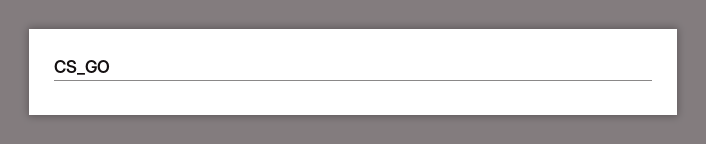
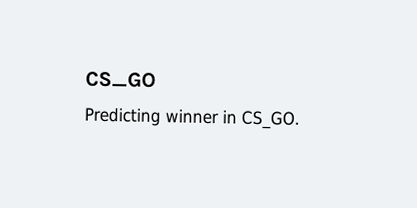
+ Predicting winner in CS_GO.

